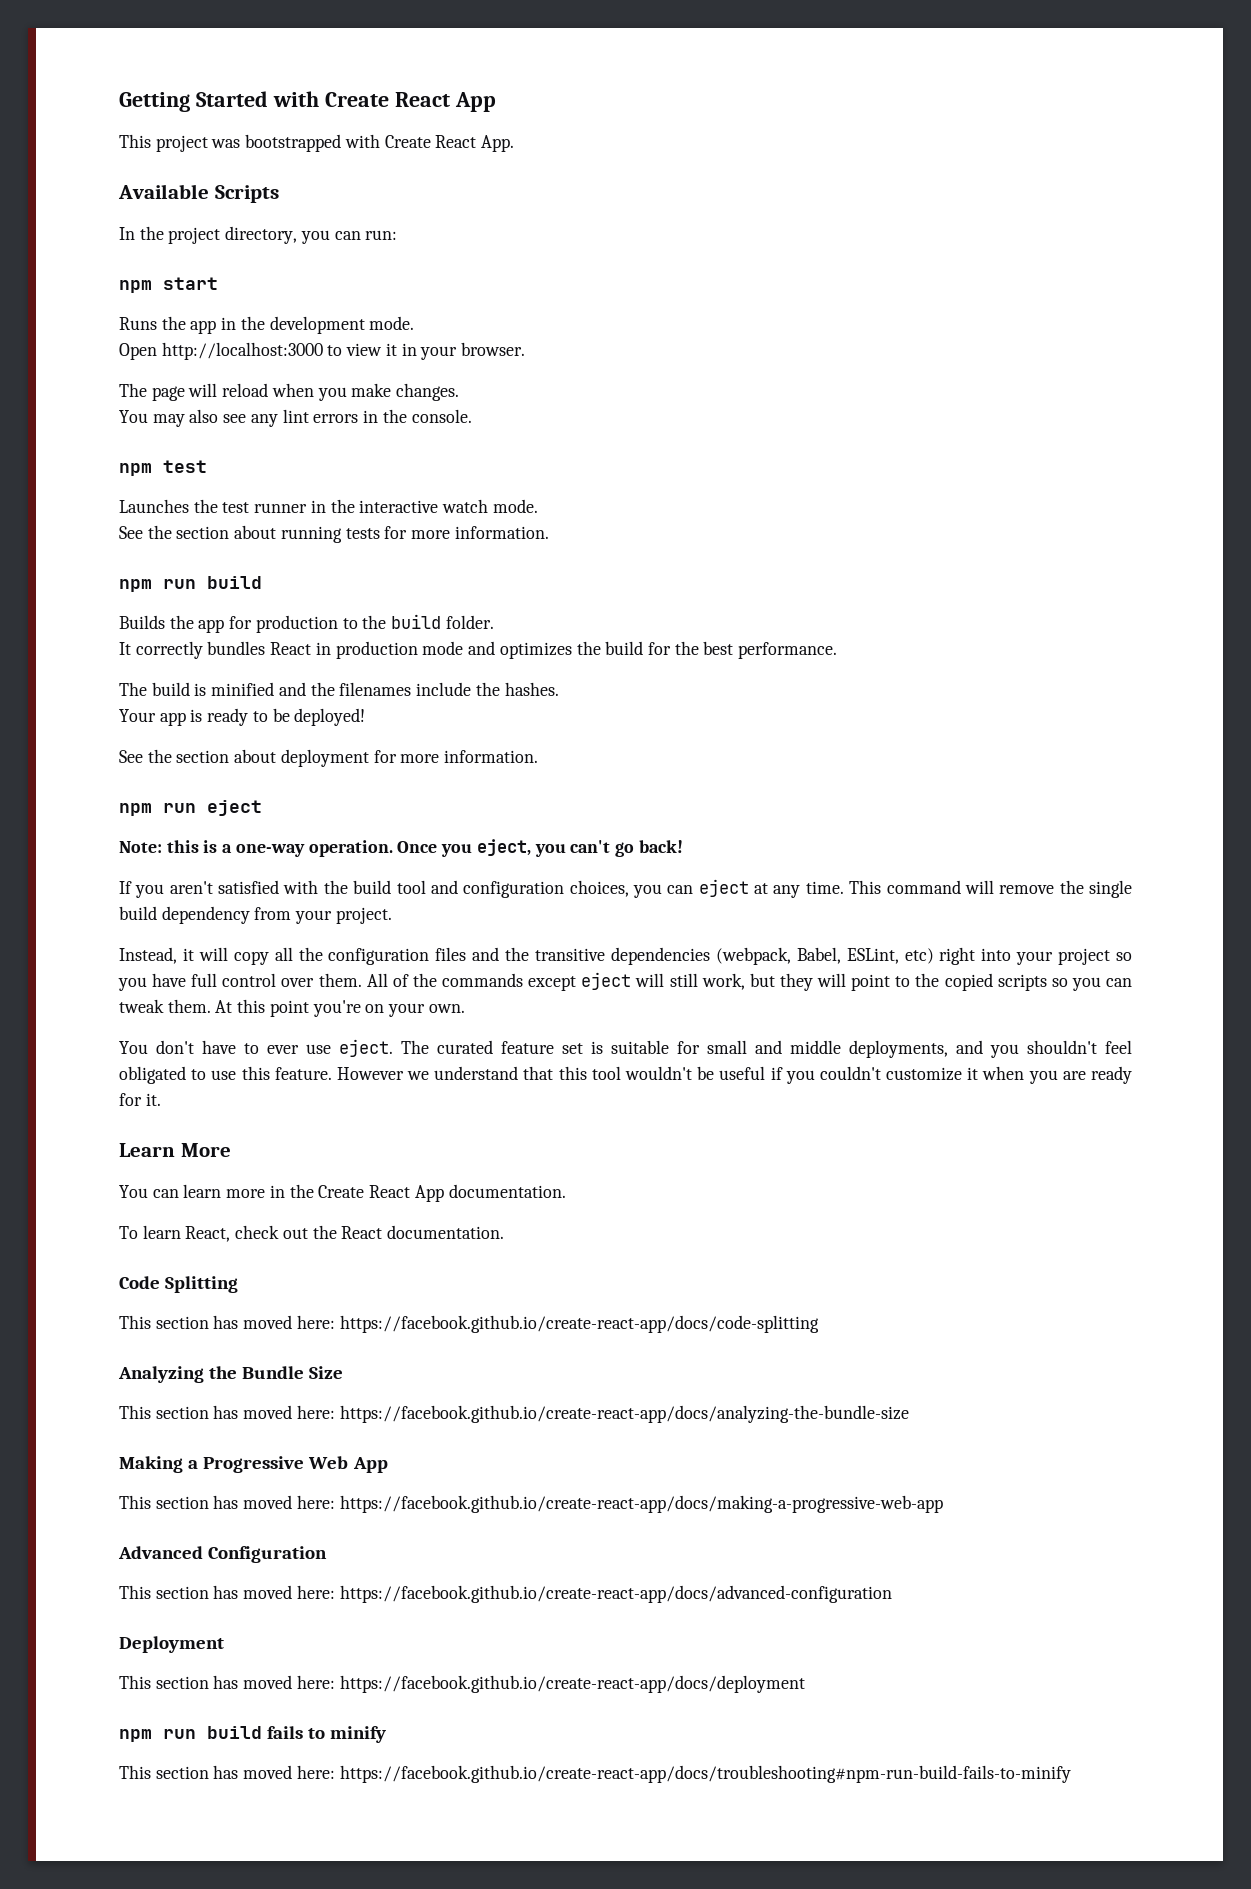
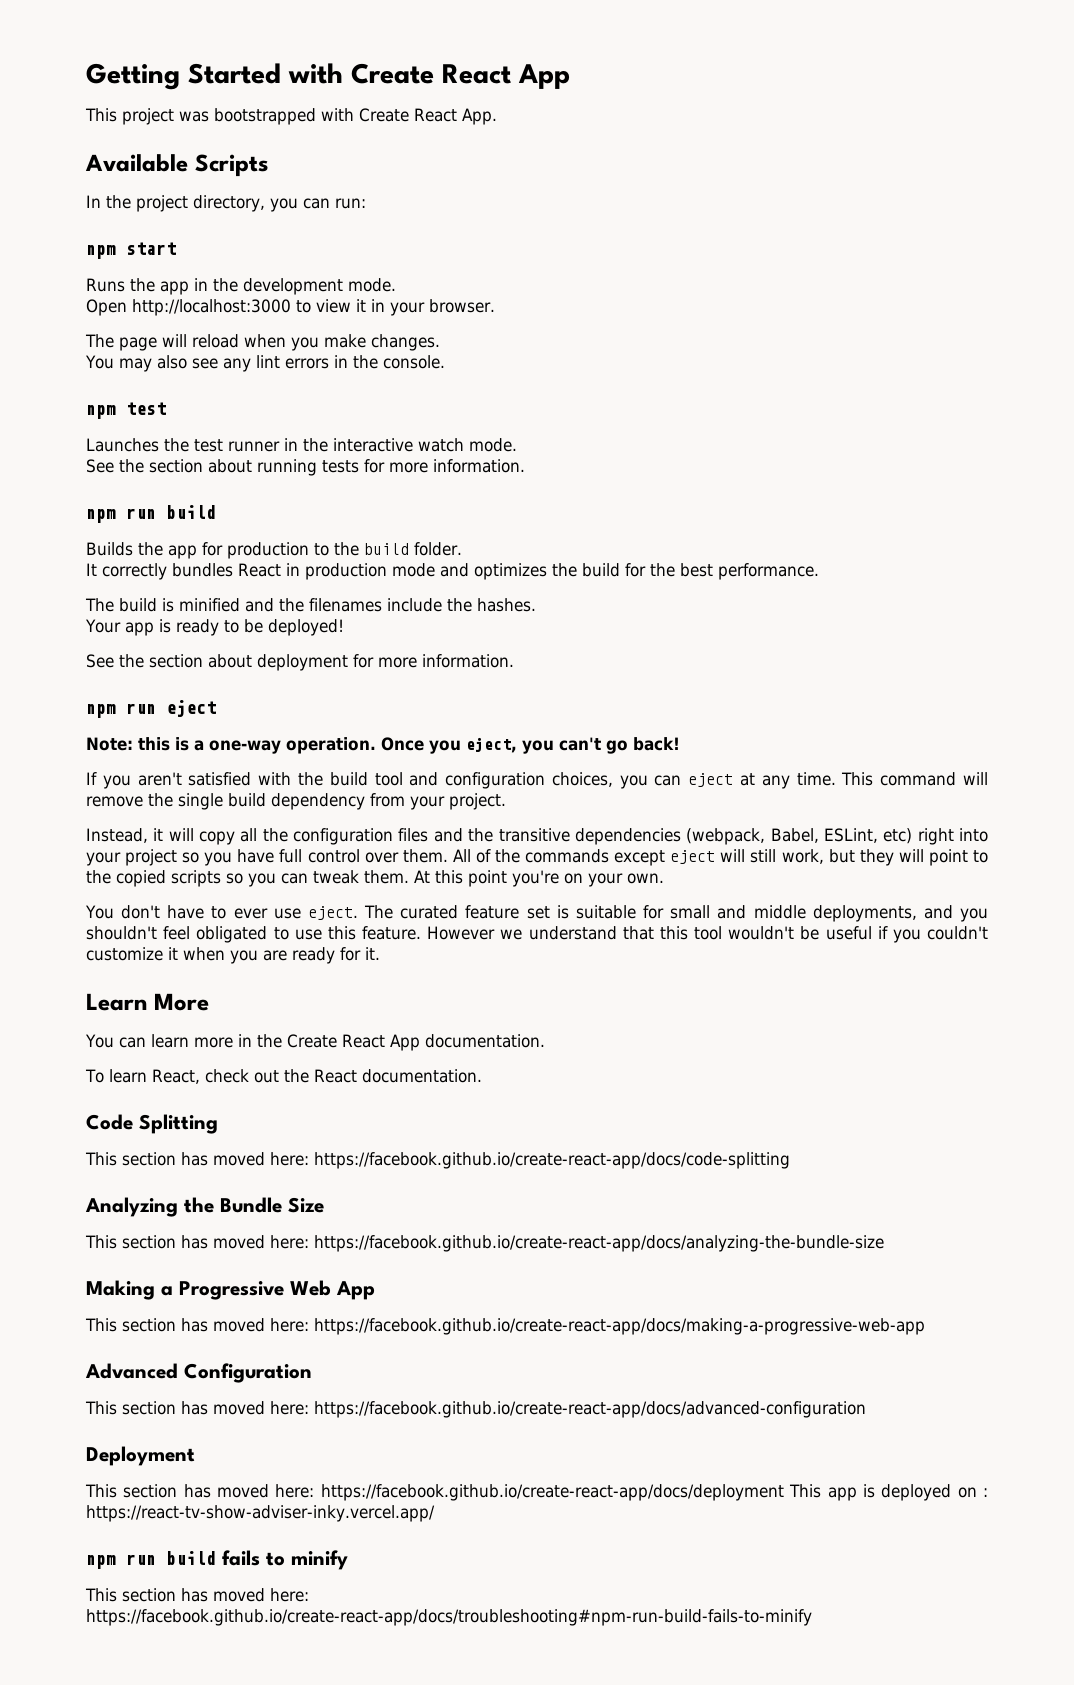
- This section has moved here: https://facebook.github.io/create-react-app/docs/deployment
+ This section has moved here: https://facebook.github.io/create-react-app/docs/deployment This app is deployed on : https://react-tv-show-adviser-inky.vercel.app/

